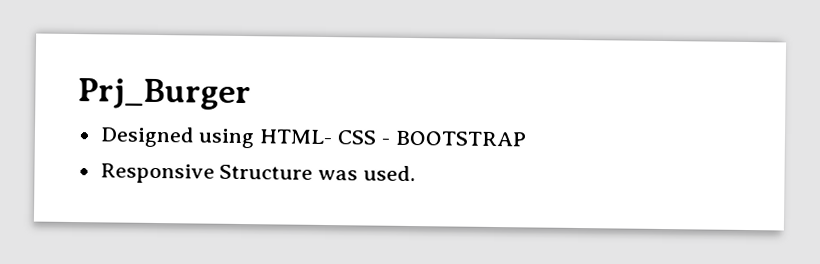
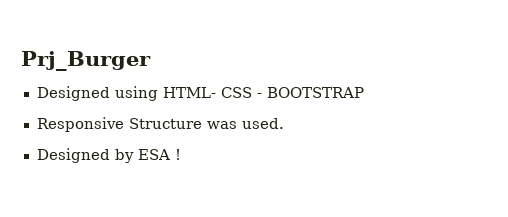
+ Designed by ESA !

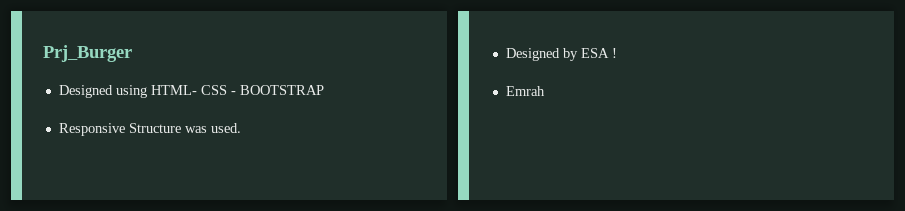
+ Emrah

